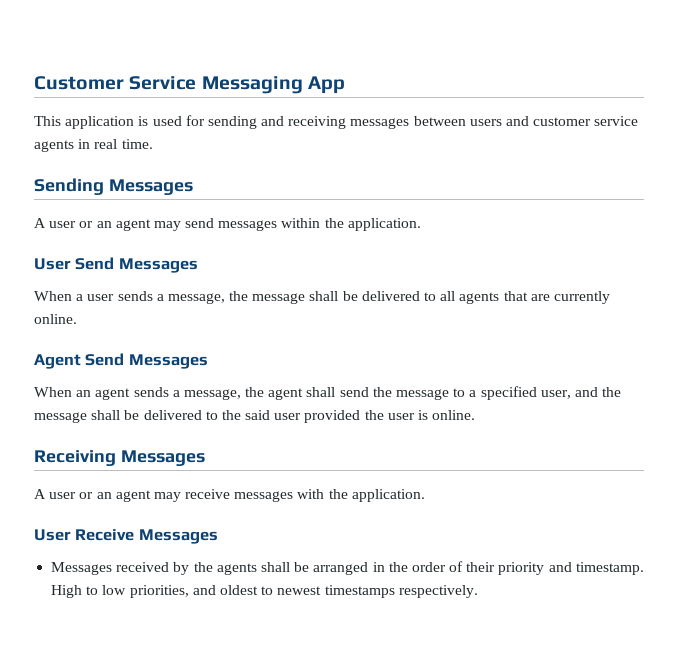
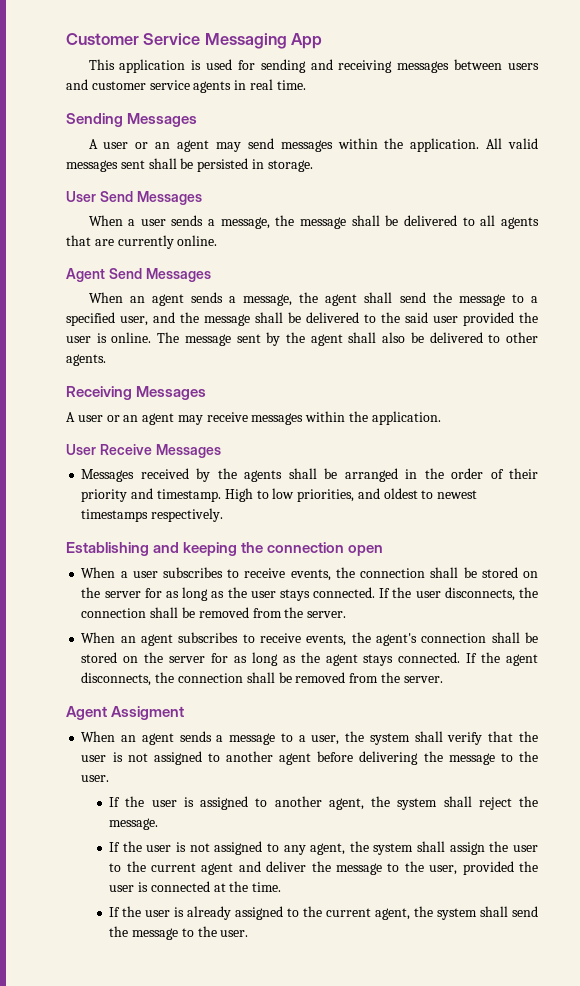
+ All valid messages sent shall be persisted in storage.
+ The message sent by the agent shall also be delivered to other agents.
- A user or an agent may receive messages with the application.
+ A user or an agent may receive messages within the application.
+ Establishing and keeping the connection open
+ When a user subscribes to receive events, the connection shall be stored on the server for as long as the user stays connected. If the user disconnects, the connection shall be removed from the server.
+ When an agent subscribes to receive events, the agent's connection shall be stored on the server for as long as the agent stays connected. If the agent disconnects, the connection shall be removed from the server.
+ Agent Assigment
+ When an agent sends a message to a user, the system shall verify that the user is not assigned to another agent before delivering the message to the user.
+ If the user is assigned to another agent, the system shall reject the message.
+ If the user is not assigned to any agent, the system shall assign the user to the current agent and deliver the message to the user, provided the user is connected at the time.
+ If the user is already assigned to the current agent, the system shall send the message to the user.

